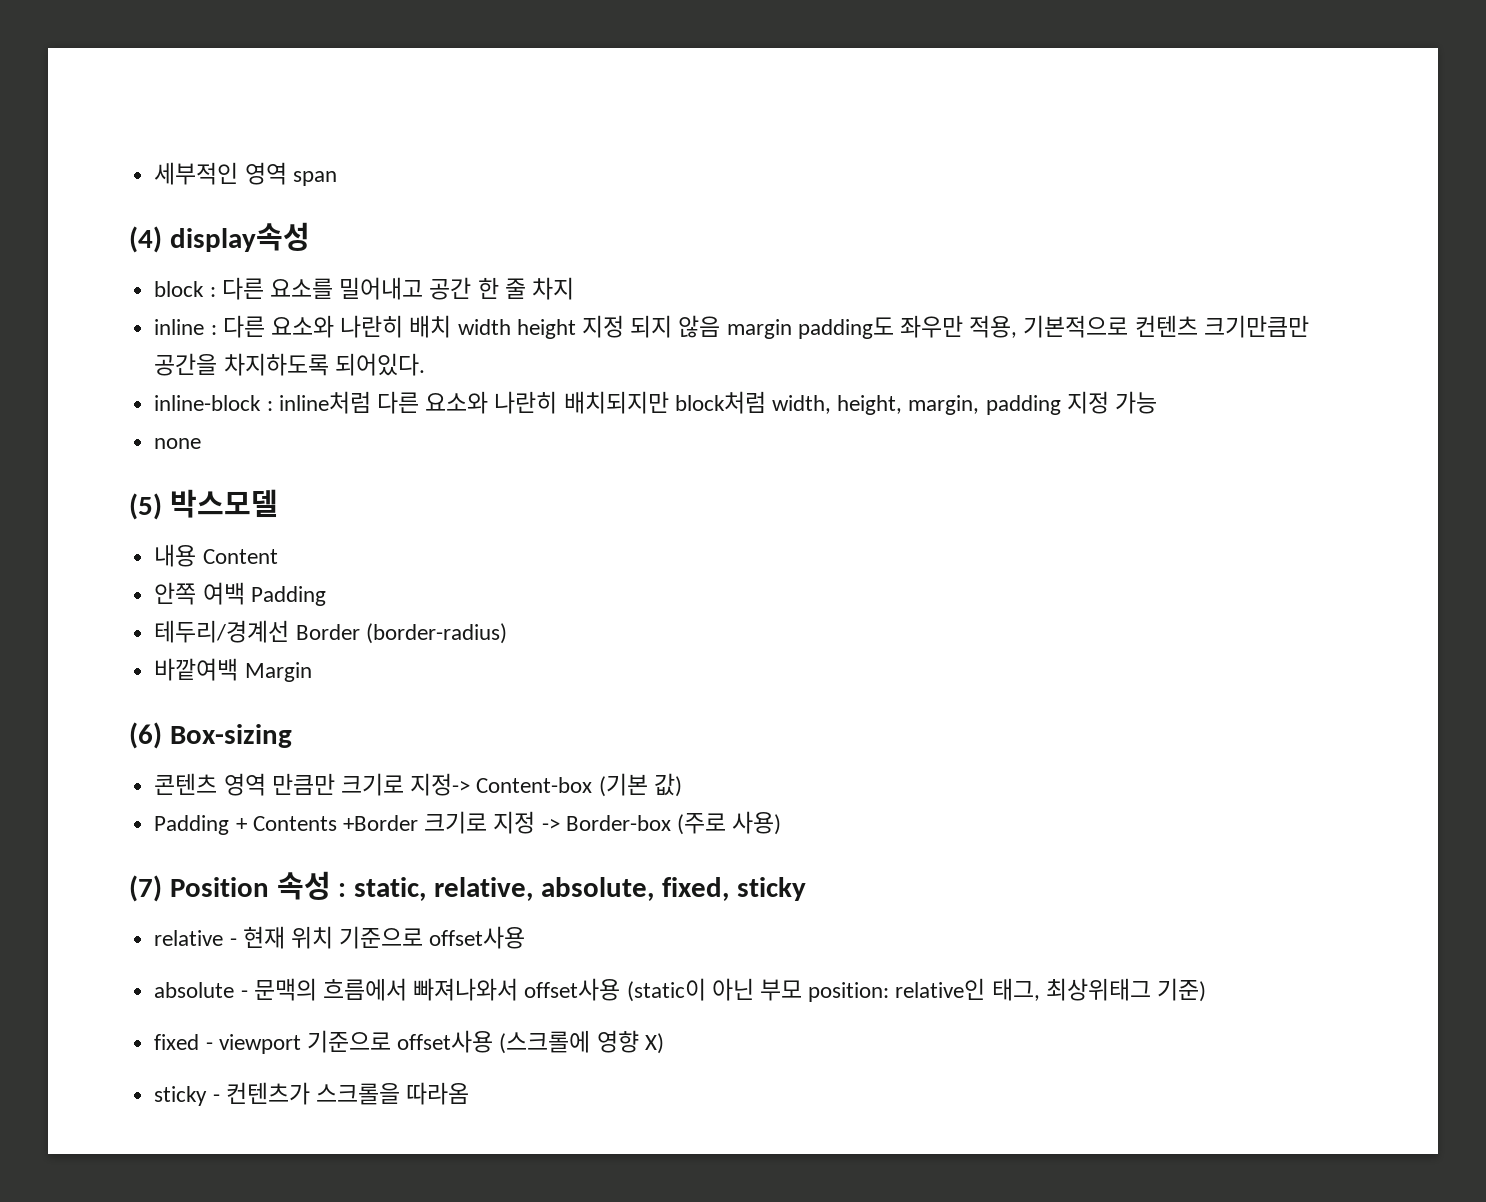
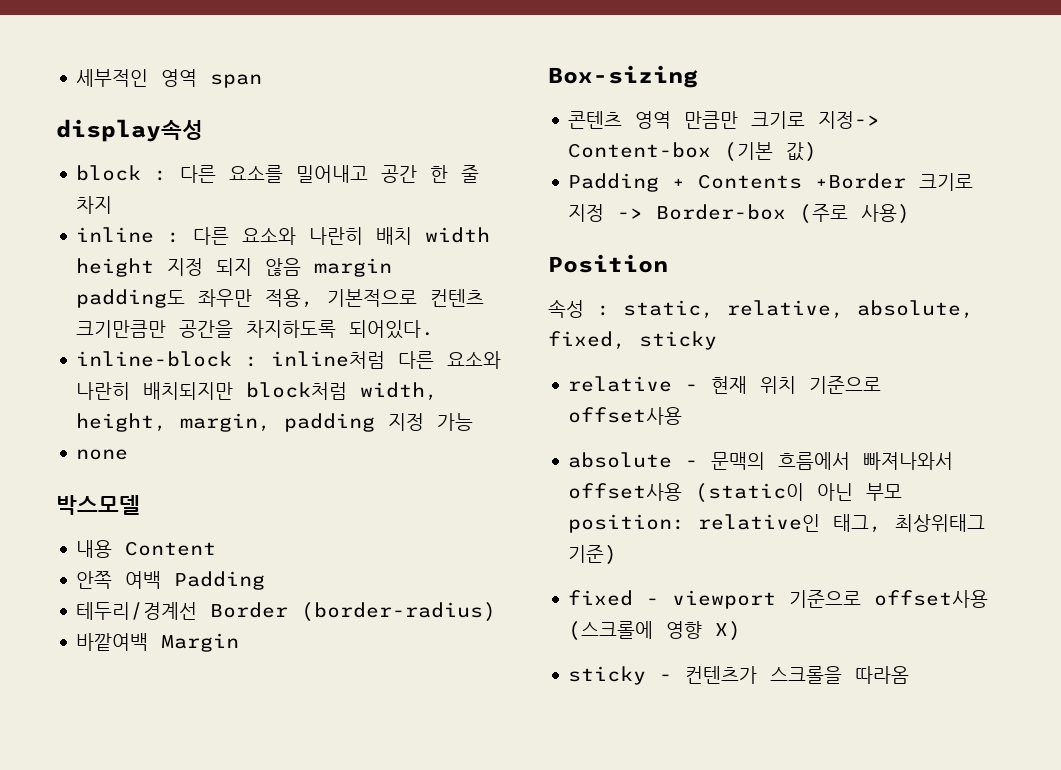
- (4) display속성
+ display속성
- (5) 박스모델
+ 박스모델
- (6) Box-sizing
+ Box-sizing
- (7) Position 속성 : static, relative, absolute, fixed, sticky
+ Position
+ 속성 : static, relative, absolute, fixed, sticky

